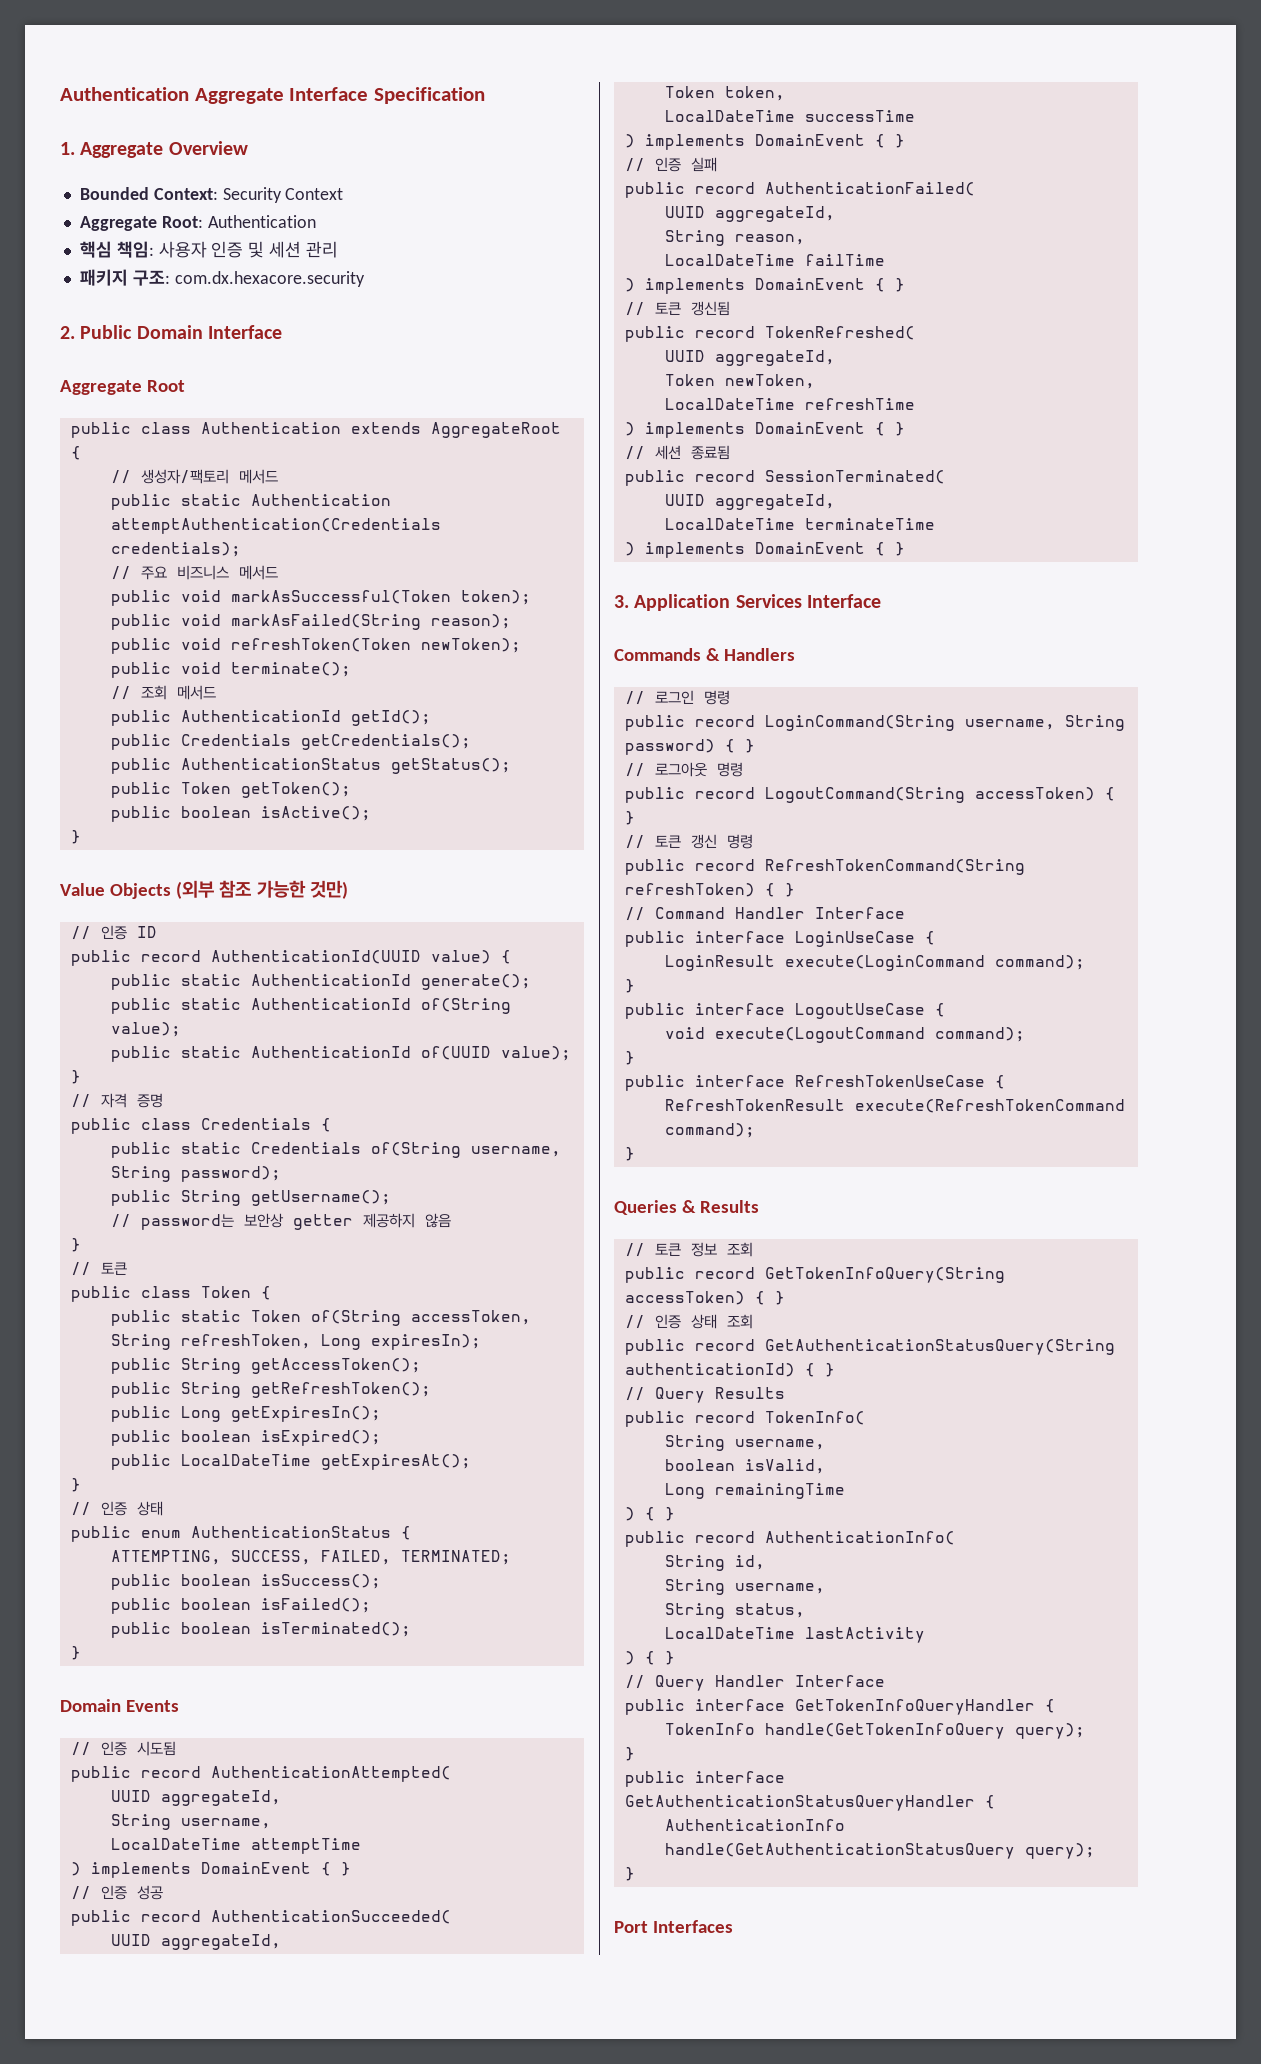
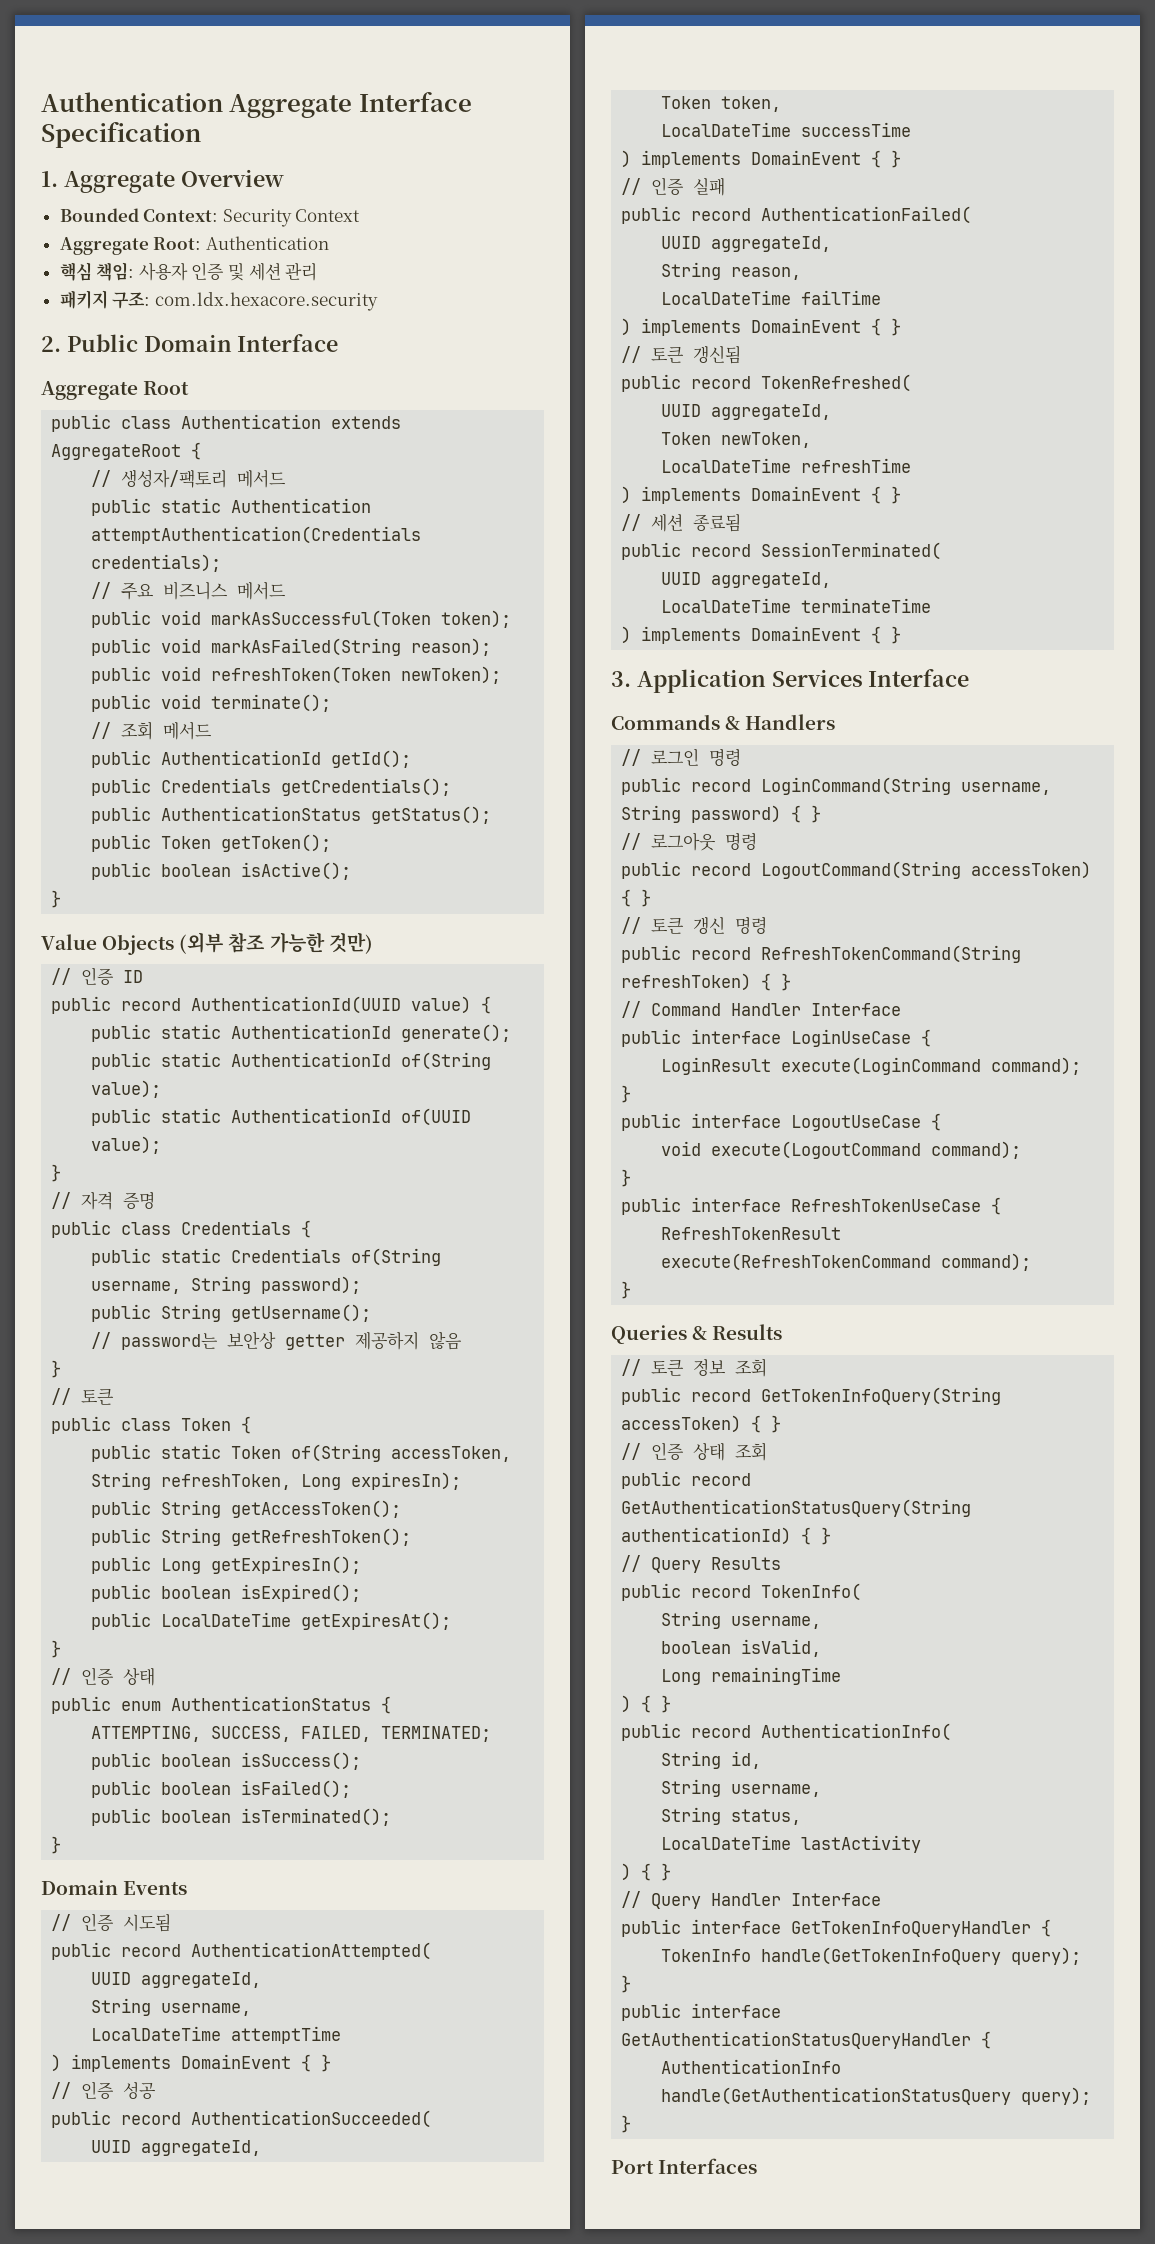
- 패키지 구조: com.dx.hexacore.security
+ 패키지 구조: com.ldx.hexacore.security

